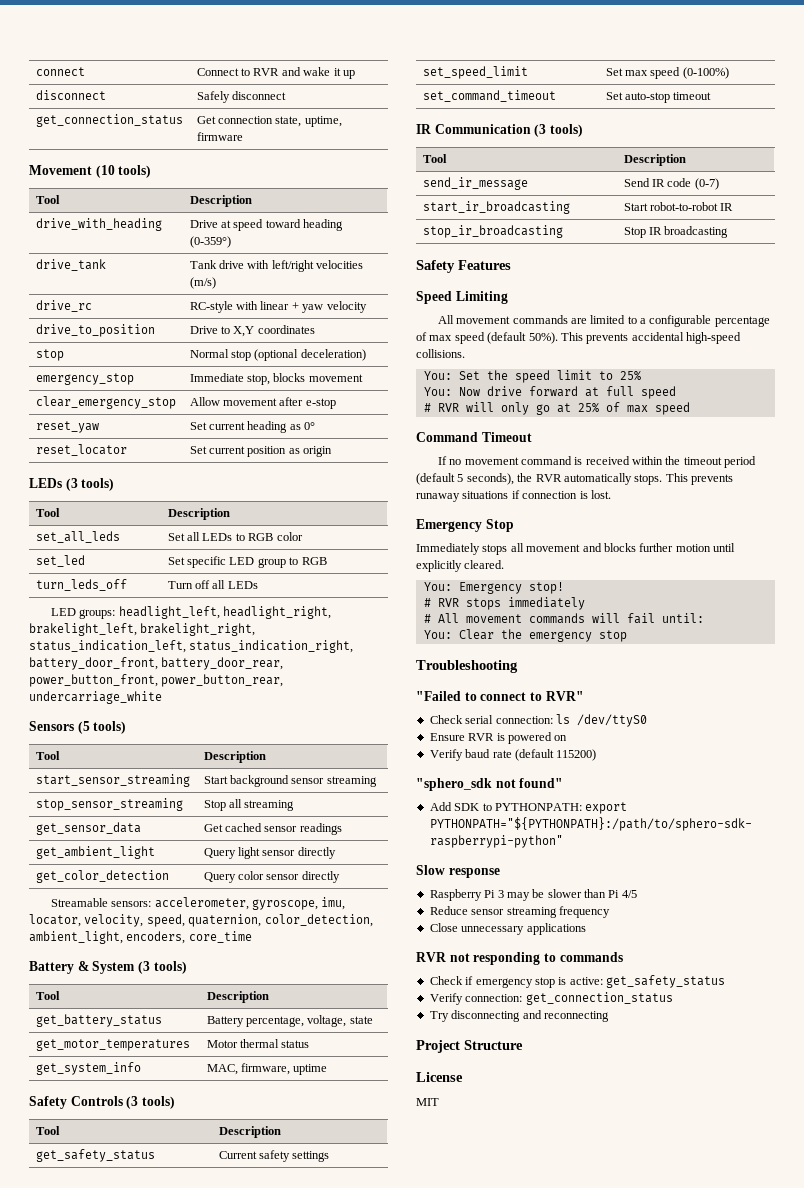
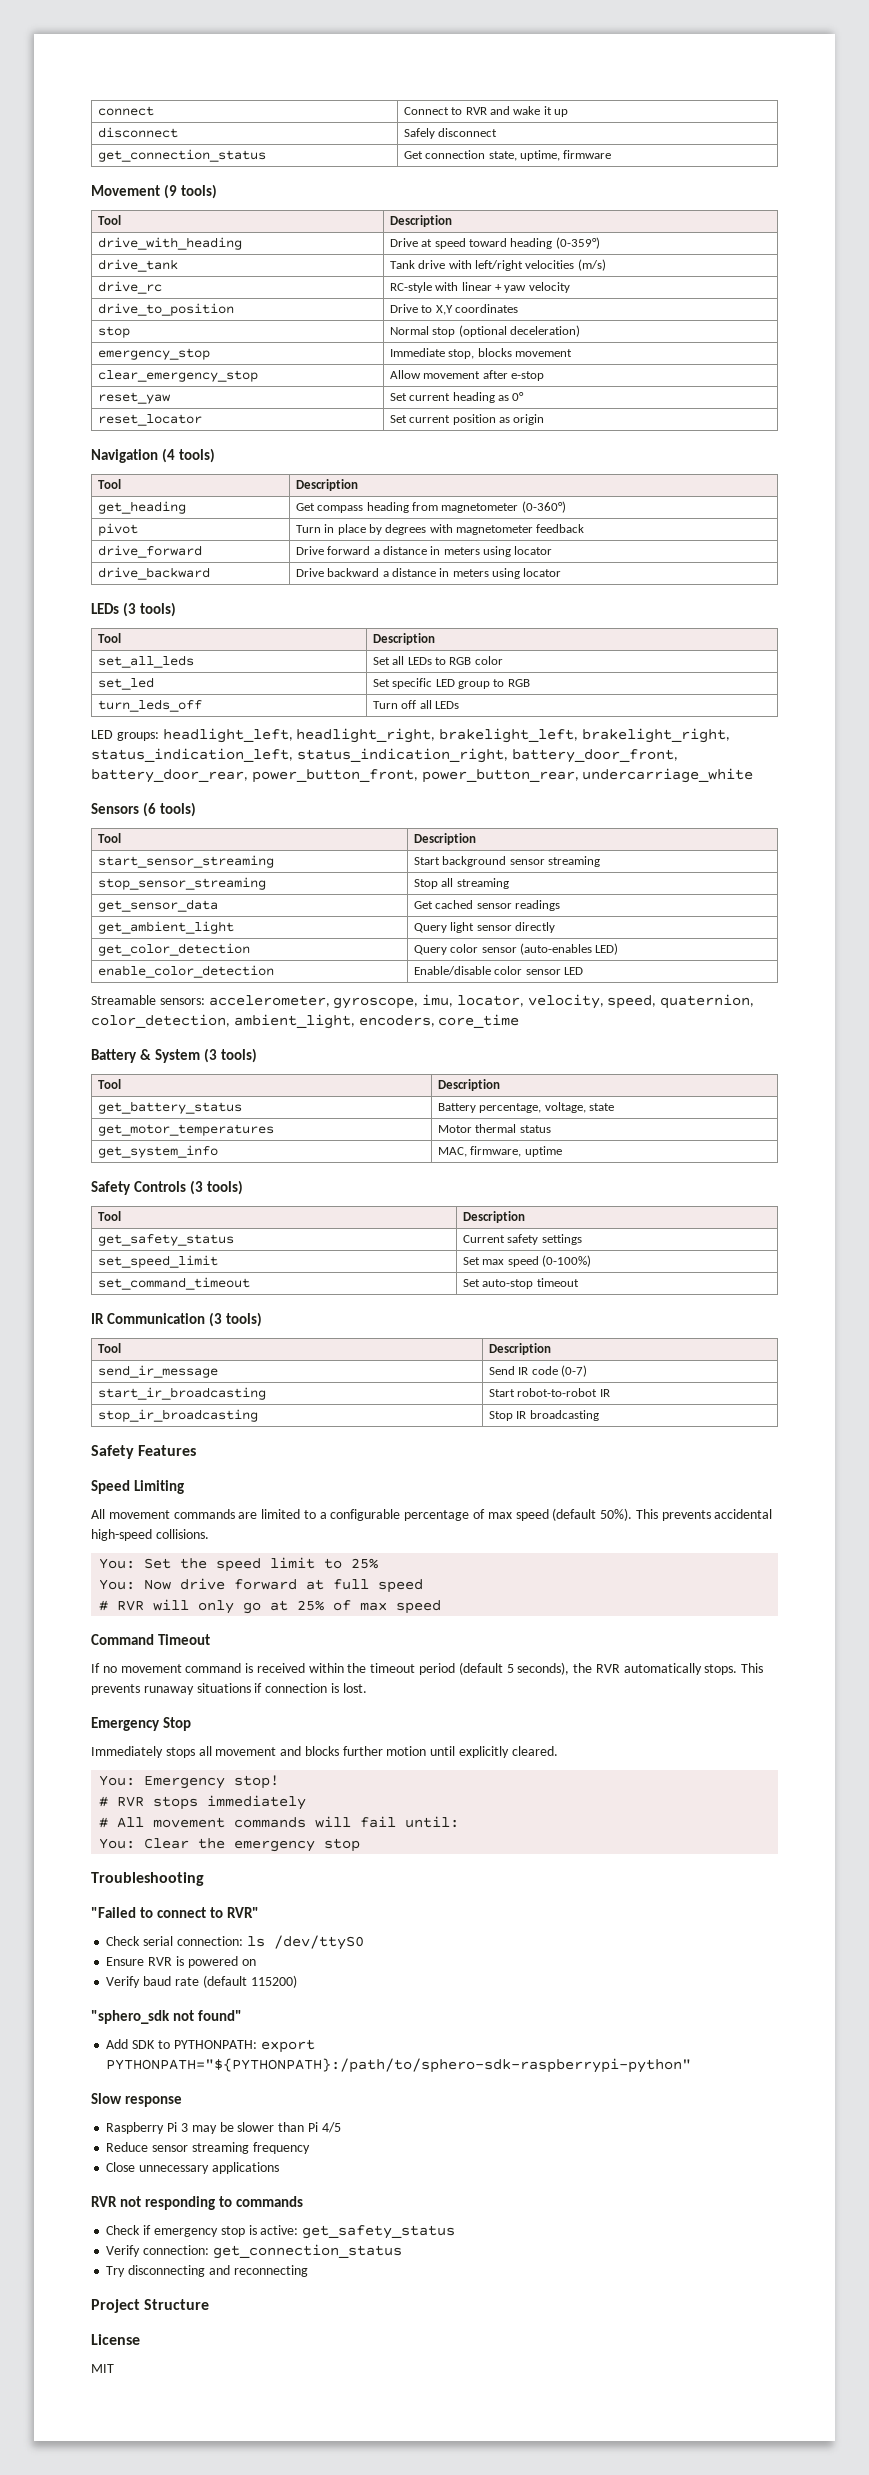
- Movement (10 tools)
+ Movement (9 tools)
+ Navigation (4 tools)
+ Tool | Description
+ get_heading | Get compass heading from magnetometer (0-360°)
+ pivot | Turn in place by degrees with magnetometer feedback
+ drive_forward | Drive forward a distance in meters using locator
+ drive_backward | Drive backward a distance in meters using locator
- Sensors (5 tools)
+ Sensors (6 tools)
- get_color_detection | Query color sensor directly
+ get_color_detection | Query color sensor (auto-enables LED)
+ enable_color_detection | Enable/disable color sensor LED

